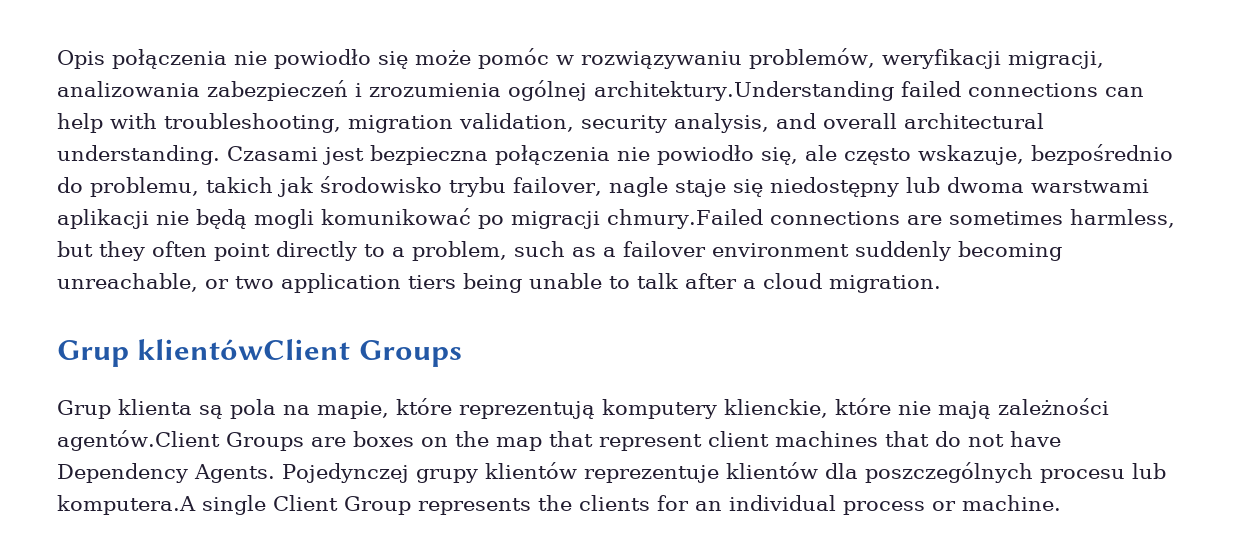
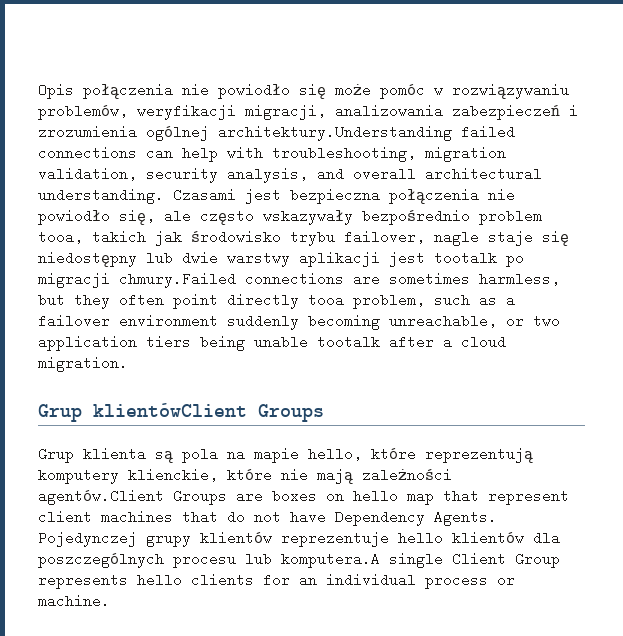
- Czasami jest bezpieczna połączenia nie powiodło się, ale często wskazuje, bezpośrednio do problemu, takich jak środowisko trybu failover, nagle staje się niedostępny lub dwoma warstwami aplikacji nie będą mogli komunikować po migracji chmury.Failed connections are sometimes harmless, but they often point directly to a problem, such as a failover environment suddenly becoming unreachable, or two application tiers being unable to talk after a cloud migration.
+ Czasami jest bezpieczna połączenia nie powiodło się, ale często wskazywały bezpośrednio problem tooa, takich jak środowisko trybu failover, nagle staje się niedostępny lub dwie warstwy aplikacji jest tootalk po migracji chmury.Failed connections are sometimes harmless, but they often point directly tooa problem, such as a failover environment suddenly becoming unreachable, or two application tiers being unable tootalk after a cloud migration.
- Grup klienta są pola na mapie, które reprezentują komputery klienckie, które nie mają zależności agentów.Client Groups are boxes on the map that represent client machines that do not have Dependency Agents.
+ Grup klienta są pola na mapie hello, które reprezentują komputery klienckie, które nie mają zależności agentów.Client Groups are boxes on hello map that represent client machines that do not have Dependency Agents.
- Pojedynczej grupy klientów reprezentuje klientów dla poszczególnych procesu lub komputera.A single Client Group represents the clients for an individual process or machine.
+ Pojedynczej grupy klientów reprezentuje hello klientów dla poszczególnych procesu lub komputera.A single Client Group represents hello clients for an individual process or machine.

